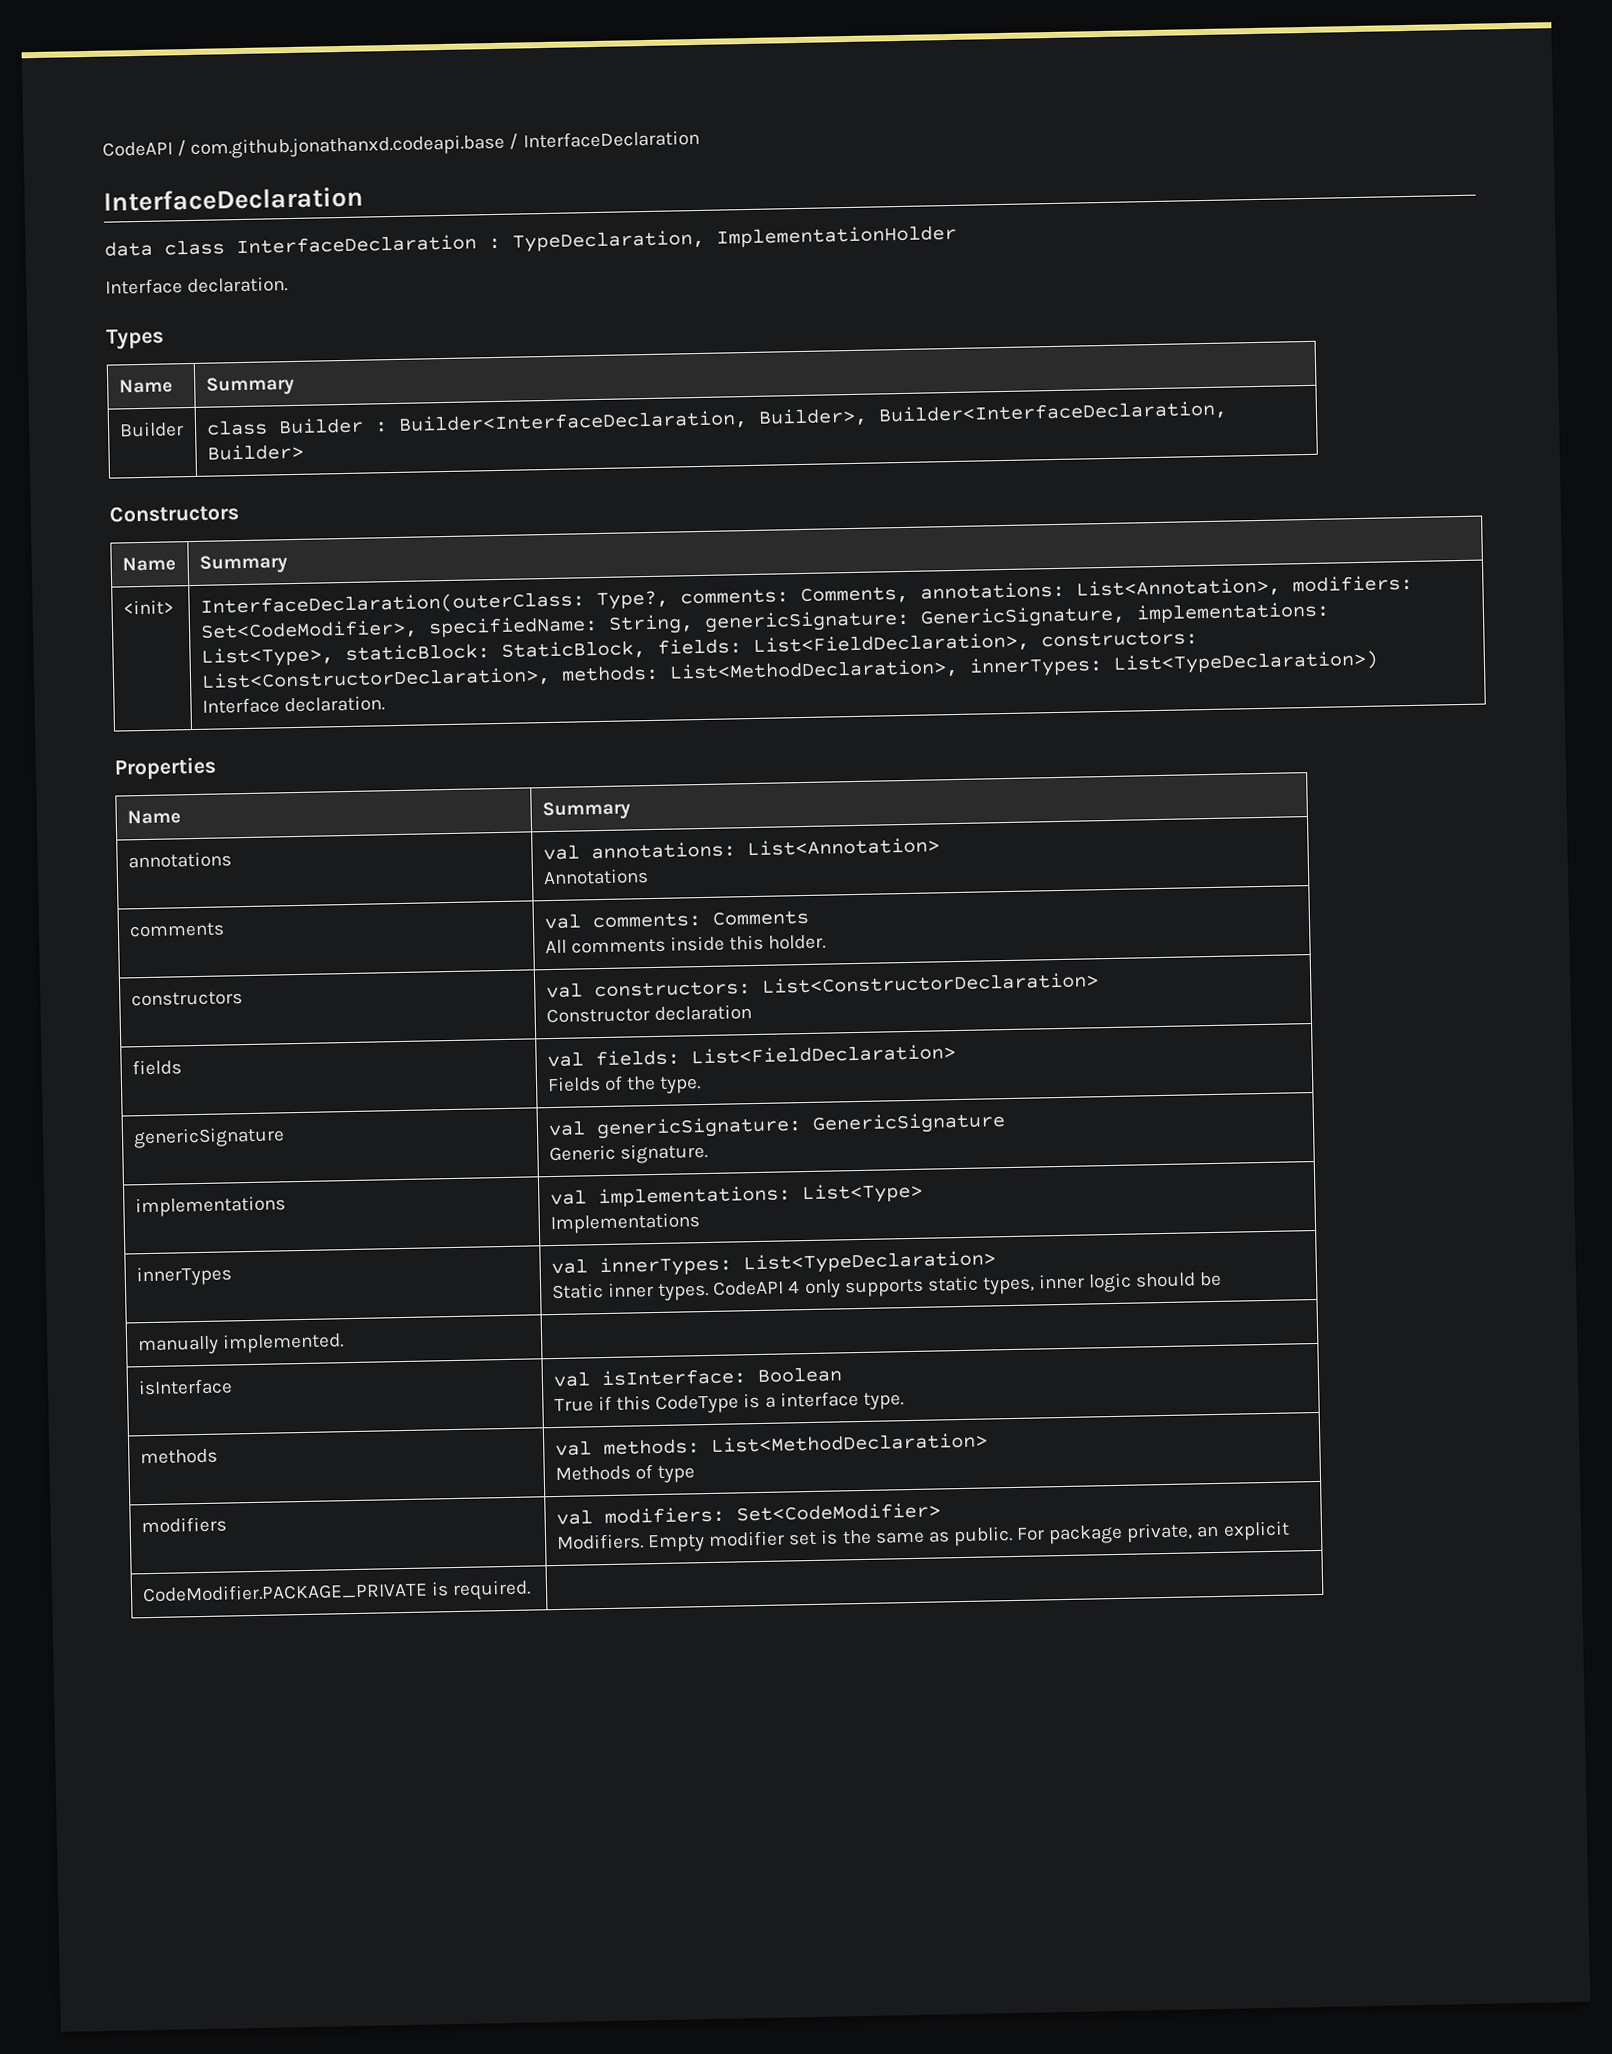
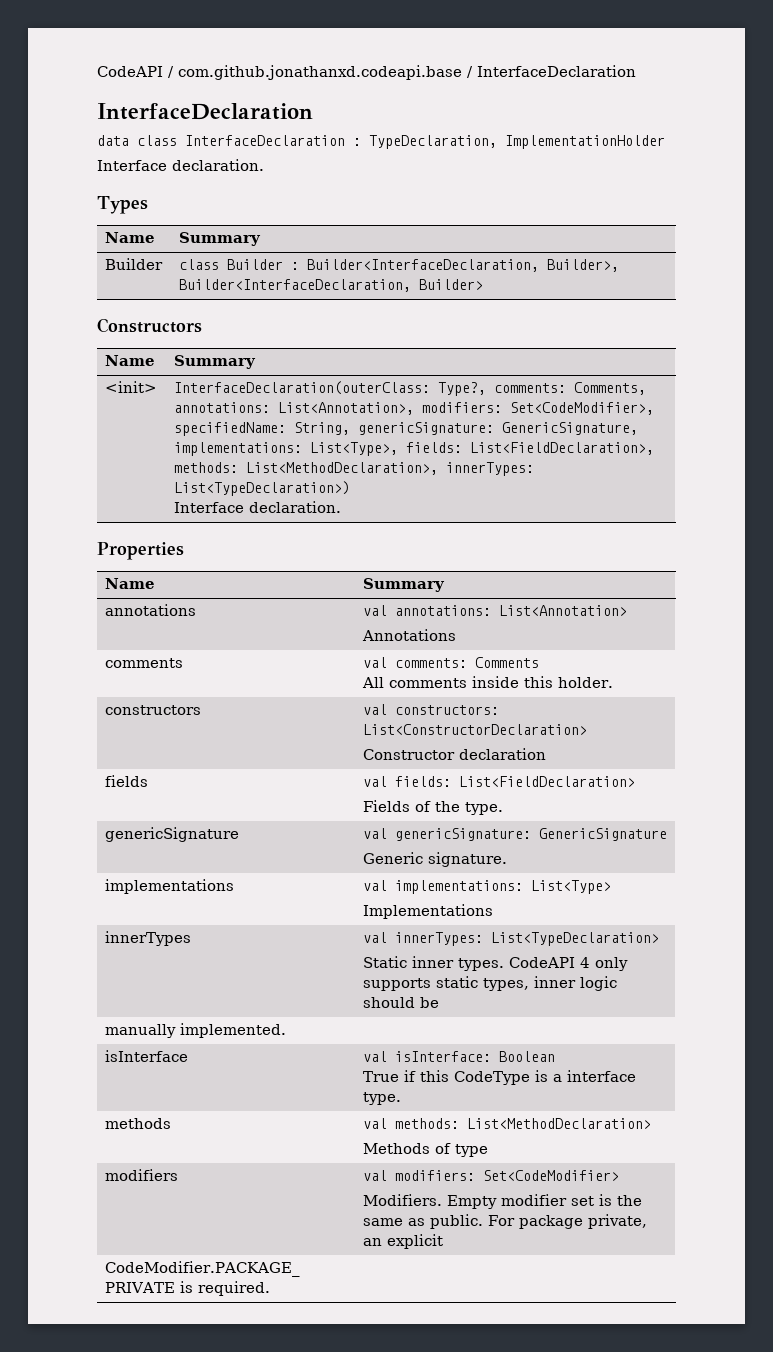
- <init> | InterfaceDeclaration(outerClass: Type?, comments: Comments, annotations: List<Annotation>, modifiers: Set<CodeModifier>, specifiedName: String, genericSignature: GenericSignature, implementations: List<Type>, staticBlock: StaticBlock, fields: List<FieldDeclaration>, constructors: List<ConstructorDeclaration>, methods: List<MethodDeclaration>, innerTypes: List<TypeDeclaration>)
+ <init> | InterfaceDeclaration(outerClass: Type?, comments: Comments, annotations: List<Annotation>, modifiers: Set<CodeModifier>, specifiedName: String, genericSignature: GenericSignature, implementations: List<Type>, fields: List<FieldDeclaration>, methods: List<MethodDeclaration>, innerTypes: List<TypeDeclaration>)

